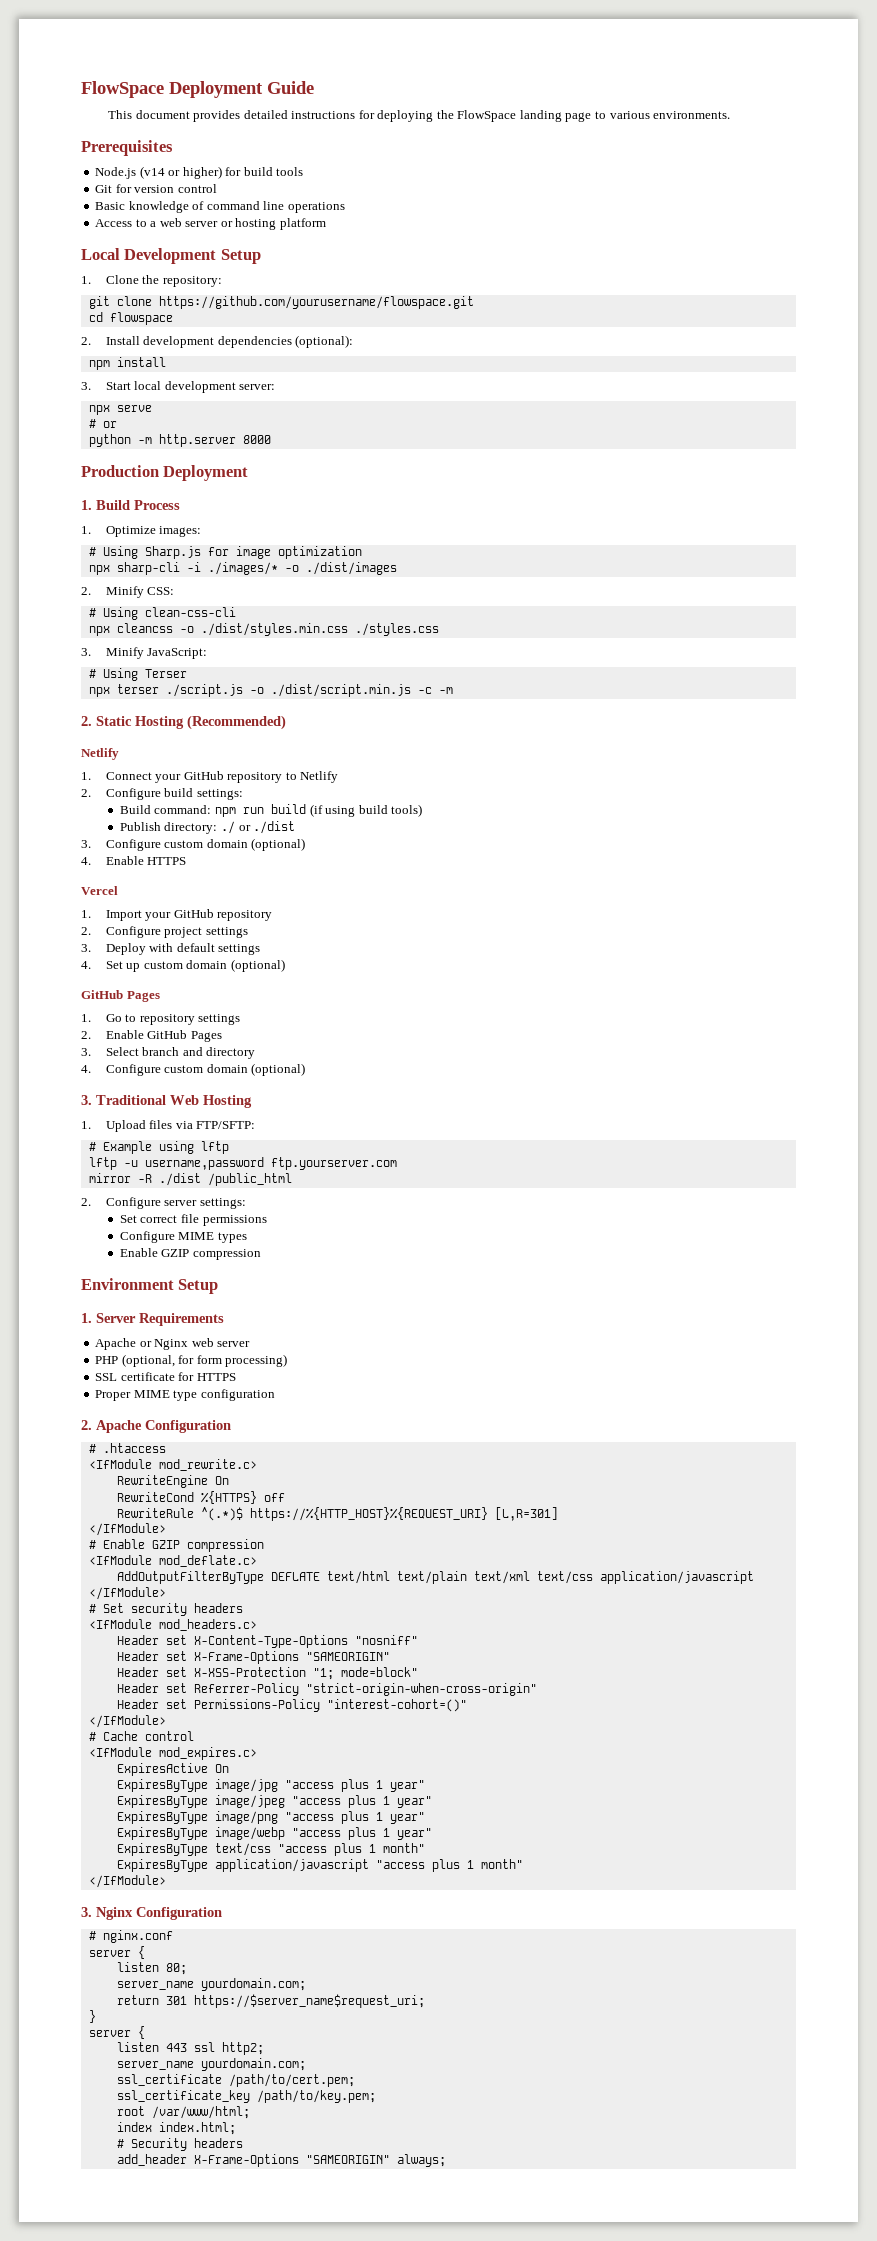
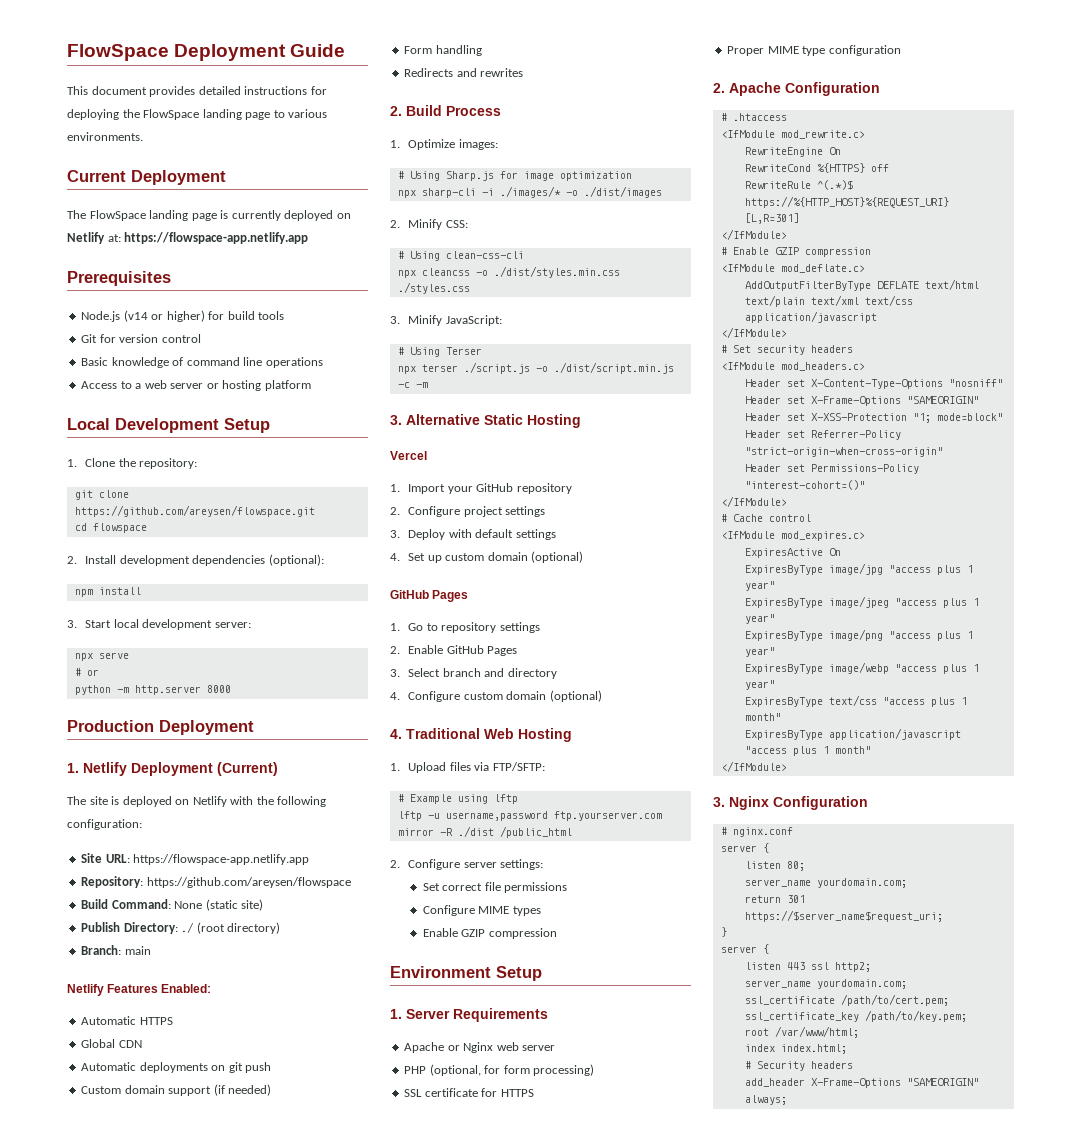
+ Current Deployment
+ The FlowSpace landing page is currently deployed on Netlify at: https://flowspace-app.netlify.app
- git clone https://github.com/yourusername/flowspace.git
+ git clone https://github.com/areysen/flowspace.git
- 1. Build Process
+ 1. Netlify Deployment (Current)
+ The site is deployed on Netlify with the following configuration:
+ Site URL: https://flowspace-app.netlify.app
+ Repository: https://github.com/areysen/flowspace
+ Build Command: None (static site)
+ Publish Directory: ./ (root directory)
+ Branch: main
+ Netlify Features Enabled:
+ Automatic HTTPS
+ Global CDN
+ Automatic deployments on git push
+ Custom domain support (if needed)
+ Form handling
+ Redirects and rewrites
+ 2. Build Process
- 2. Static Hosting (Recommended)
- Netlify
- 1. Connect your GitHub repository to Netlify
- 2. Configure build settings:
- Build command: npm run build (if using build tools)
- Publish directory: ./ or ./dist
- 3. Configure custom domain (optional)
- 4. Enable HTTPS
+ 3. Alternative Static Hosting
- 3. Traditional Web Hosting
+ 4. Traditional Web Hosting

